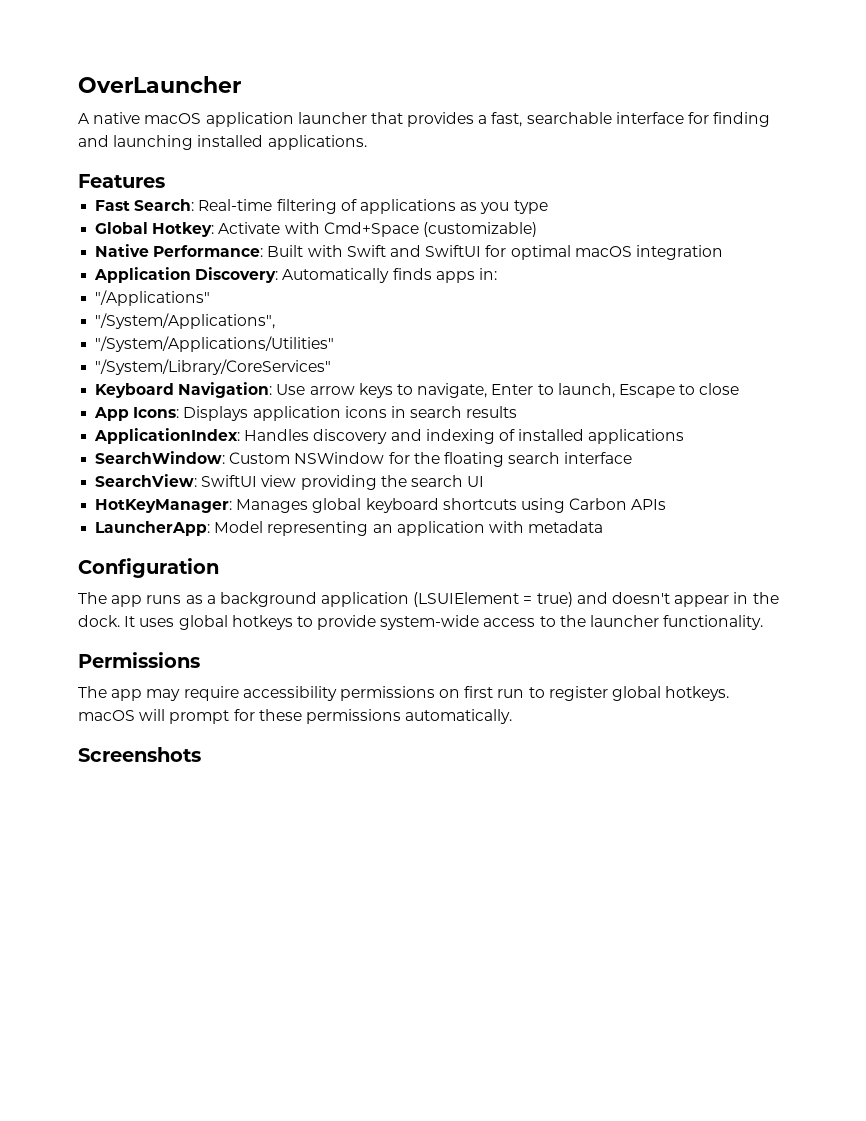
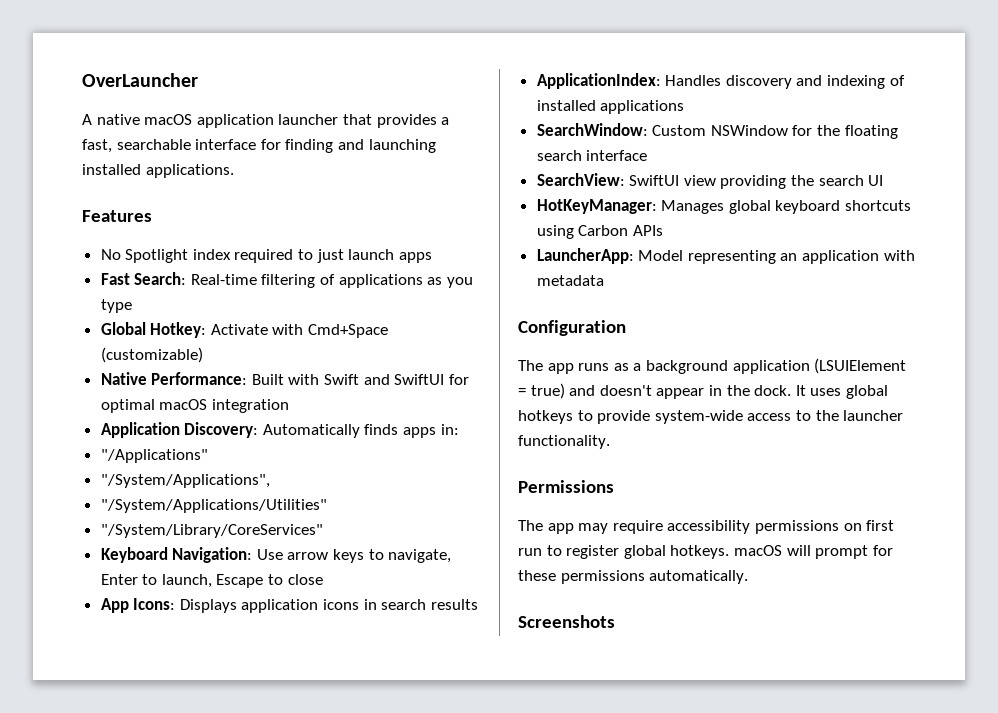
+ No Spotlight index required to just launch apps

